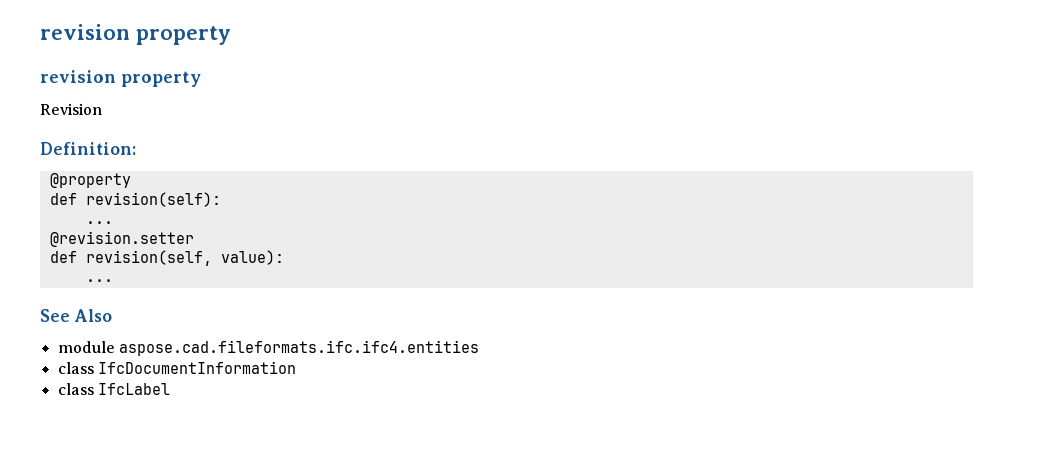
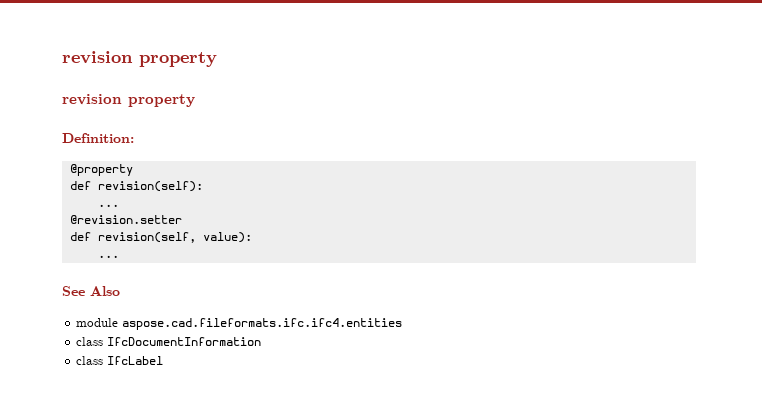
- Revision

